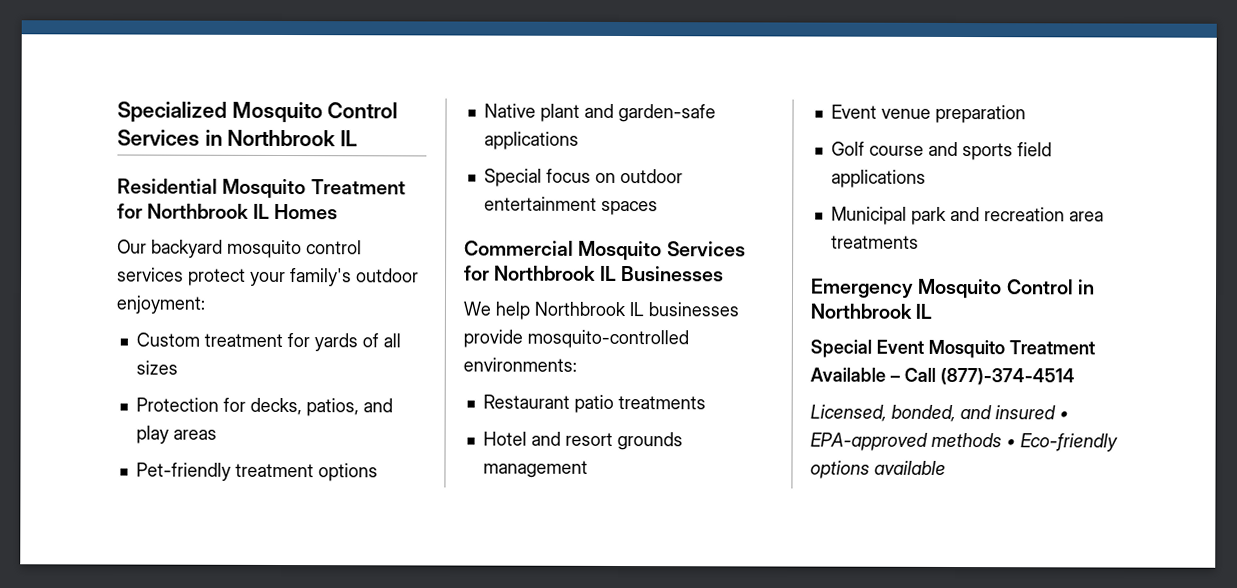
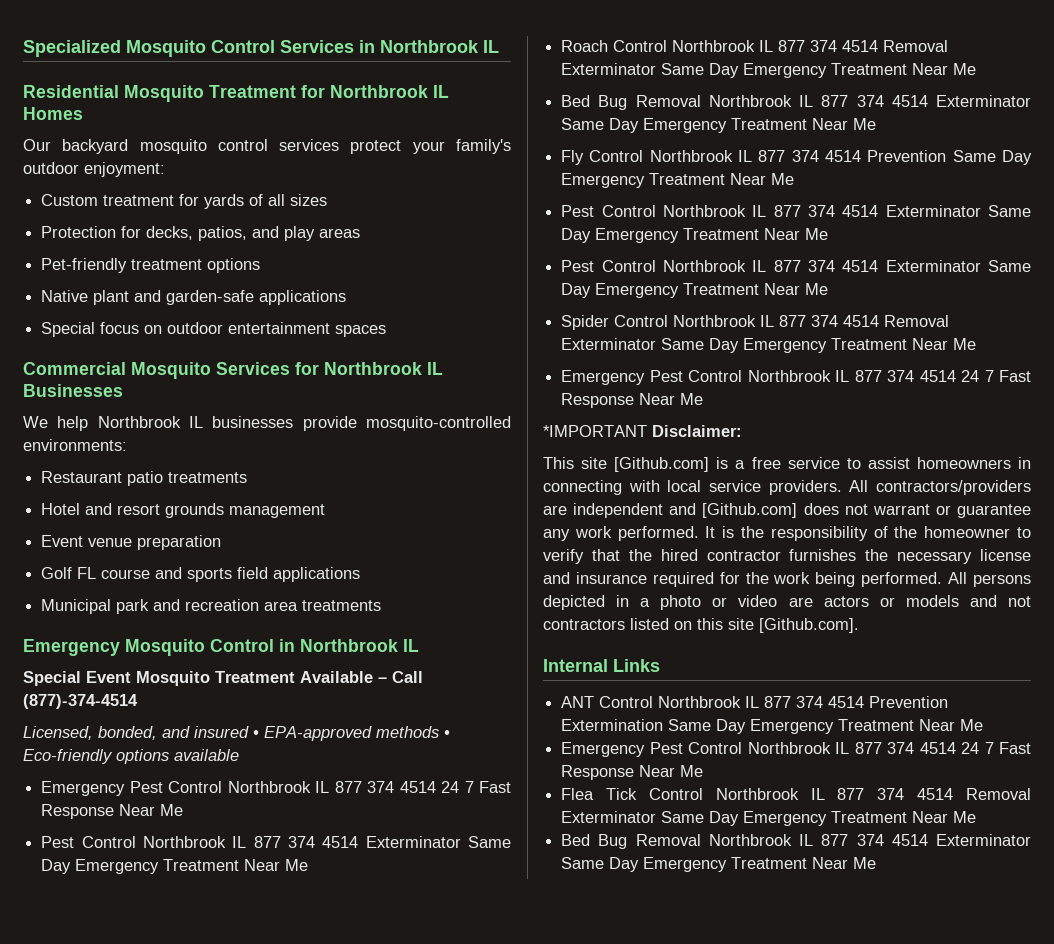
- Golf course and sports field applications
+ Golf FL course and sports field applications
  Licensed, bonded, and insured • EPA-approved methods • Eco-friendly options available
+ Emergency Pest Control Northbrook IL 877 374 4514 24 7 Fast Response Near Me
+ Pest Control Northbrook IL 877 374 4514 Exterminator Same Day Emergency Treatment Near Me
+ Roach Control Northbrook IL 877 374 4514 Removal Exterminator Same Day Emergency Treatment Near Me
+ Bed Bug Removal Northbrook IL 877 374 4514 Exterminator Same Day Emergency Treatment Near Me
+ Fly Control Northbrook IL 877 374 4514 Prevention Same Day Emergency Treatment Near Me
+ Pest Control Northbrook IL 877 374 4514 Exterminator Same Day Emergency Treatment Near Me
+ Pest Control Northbrook IL 877 374 4514 Exterminator Same Day Emergency Treatment Near Me
+ Spider Control Northbrook IL 877 374 4514 Removal Exterminator Same Day Emergency Treatment Near Me
+ Emergency Pest Control Northbrook IL 877 374 4514 24 7 Fast Response Near Me
+ *IMPORTANT Disclaimer:
+ This site [Github.com] is a free service to assist homeowners in connecting with local service providers. All contractors/providers are independent and [Github.com] does not warrant or guarantee any work performed. It is the responsibility of the homeowner to verify that the hired contractor furnishes the necessary license and insurance required for the work being performed. All persons depicted in a photo or video are actors or models and not contractors listed on this site [Github.com].
+ Internal Links
+ ANT Control Northbrook IL 877 374 4514 Prevention Extermination Same Day Emergency Treatment Near Me
+ Emergency Pest Control Northbrook IL 877 374 4514 24 7 Fast Response Near Me
+ Flea Tick Control Northbrook IL 877 374 4514 Removal Exterminator Same Day Emergency Treatment Near Me
+ Bed Bug Removal Northbrook IL 877 374 4514 Exterminator Same Day Emergency Treatment Near Me

